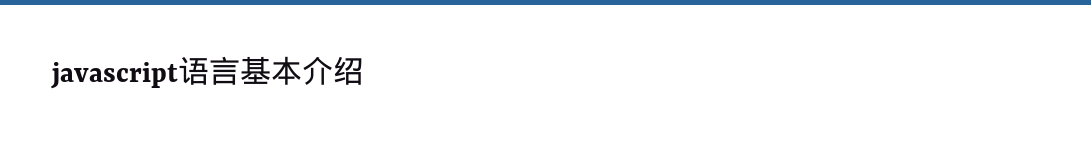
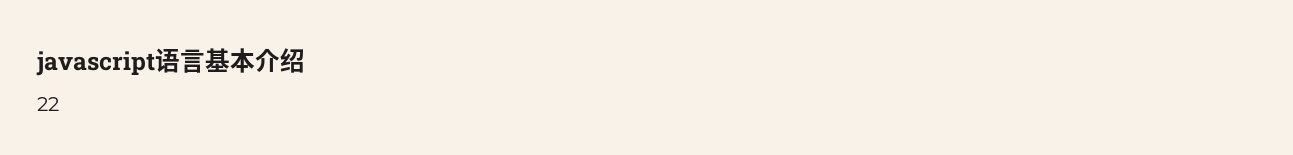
+ 22

